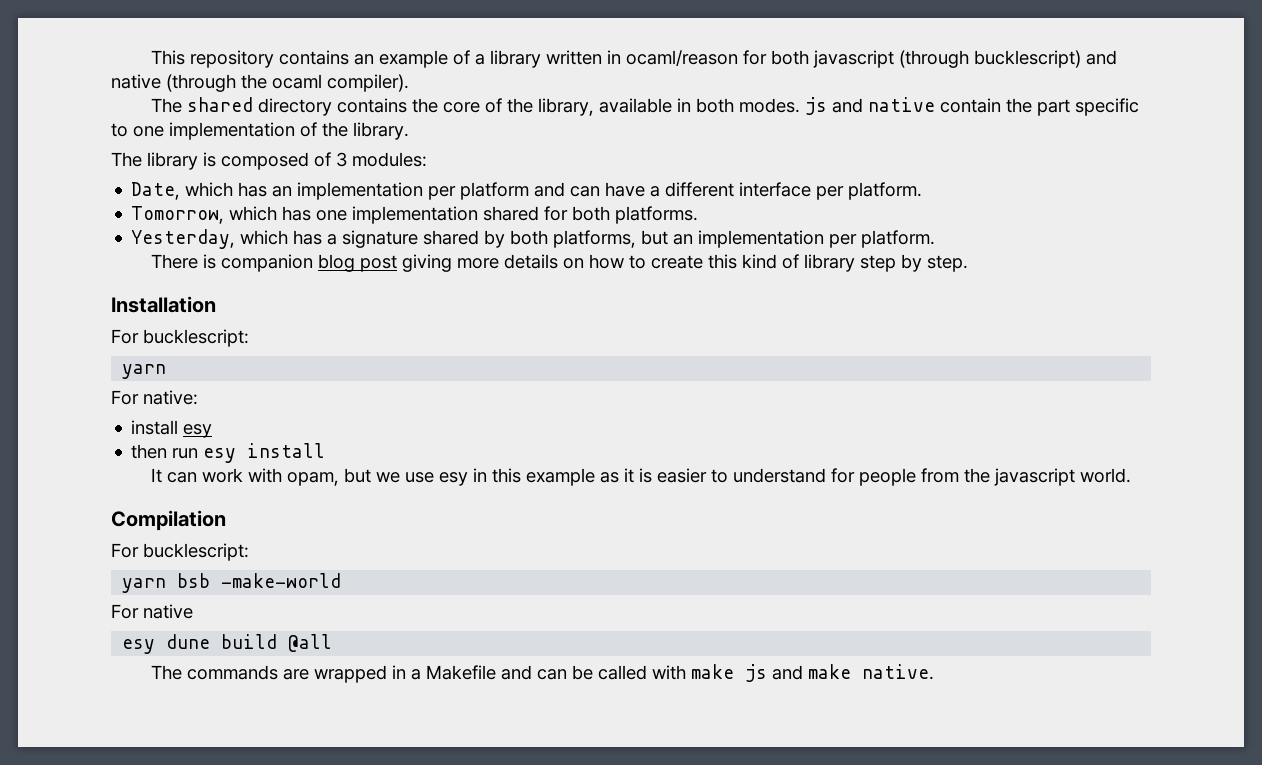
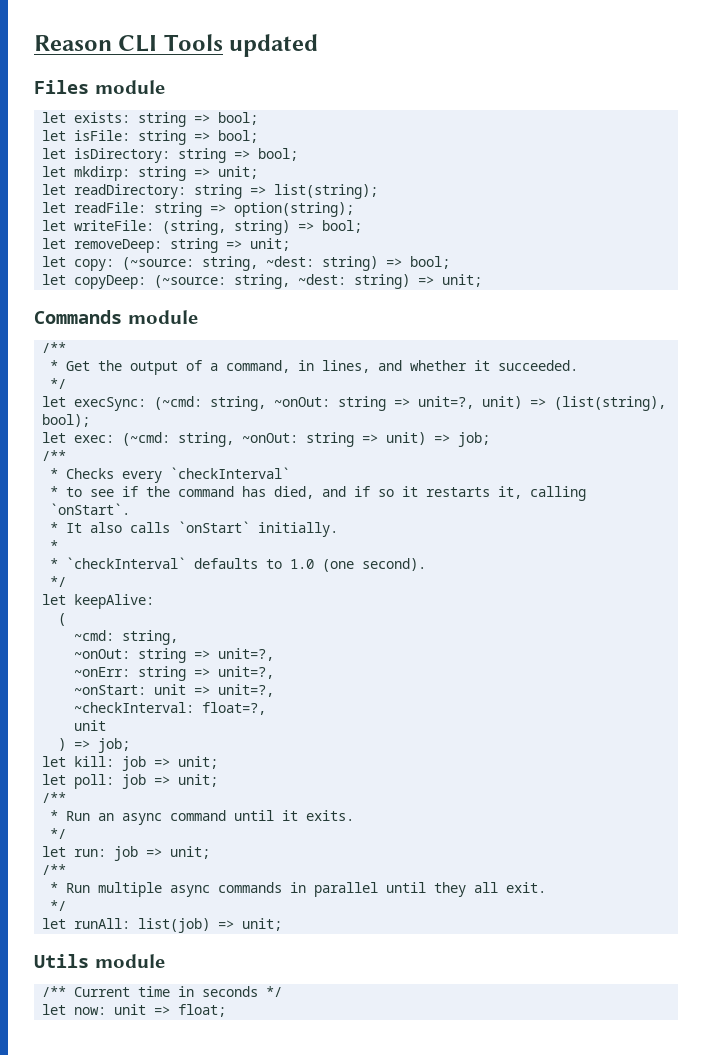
- This repository contains an example of a library written in ocaml/reason for both javascript (through bucklescript) and native (through the ocaml compiler).
- The shared directory contains the core of the library, available in both modes. js and native contain the part specific to one implementation of the library.
- The library is composed of 3 modules:
- Date, which has an implementation per platform and can have a different interface per platform.
- Tomorrow, which has one implementation shared for both platforms.
- Yesterday, which has a signature shared by both platforms, but an implementation per platform.
- There is companion blog post giving more details on how to create this kind of library step by step.
- Installation
- For bucklescript:
- yarn
- For native:
- install esy
- then run esy install
- It can work with opam, but we use esy in this example as it is easier to understand for people from the javascript world.
- Compilation
- For bucklescript:
- yarn bsb -make-world
- For native
- esy dune build @all
- The commands are wrapped in a Makefile and can be called with make js and make native.
+ Reason CLI Tools updated
+ Files module
+ let exists: string => bool;
+ let isFile: string => bool;
+ let isDirectory: string => bool;
+ let mkdirp: string => unit;
+ let readDirectory: string => list(string);
+ let readFile: string => option(string);
+ let writeFile: (string, string) => bool;
+ let removeDeep: string => unit;
+ let copy: (~source: string, ~dest: string) => bool;
+ let copyDeep: (~source: string, ~dest: string) => unit;
+ Commands module
+ /**
+ * Get the output of a command, in lines, and whether it succeeded.
+ */
+ let execSync: (~cmd: string, ~onOut: string => unit=?, unit) => (list(string), bool);
+ let exec: (~cmd: string, ~onOut: string => unit) => job;
+ /**
+ * Checks every `checkInterval`
+ * to see if the command has died, and if so it restarts it, calling `onStart`.
+ * It also calls `onStart` initially.
+ *
+ * `checkInterval` defaults to 1.0 (one second).
+ */
+ let keepAlive:
+ (
+ ~cmd: string,
+ ~onOut: string => unit=?,
+ ~onErr: string => unit=?,
+ ~onStart: unit => unit=?,
+ ~checkInterval: float=?,
+ unit
+ ) => job;
+ let kill: job => unit;
+ let poll: job => unit;
+ /**
+ * Run an async command until it exits.
+ */
+ let run: job => unit;
+ /**
+ * Run multiple async commands in parallel until they all exit.
+ */
+ let runAll: list(job) => unit;
+ Utils module
+ /** Current time in seconds */
+ let now: unit => float;

